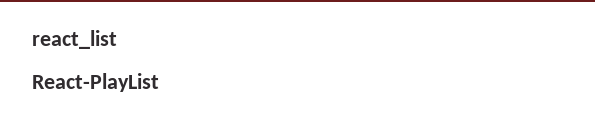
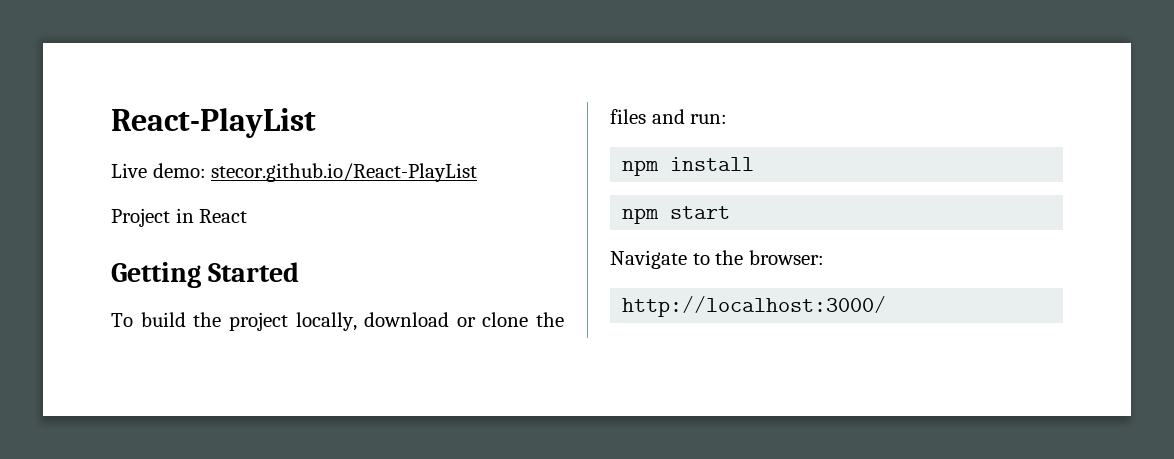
- react_list
  React-PlayList
+ Live demo: stecor.github.io/React-PlayList
+ Project in React
+ Getting Started
+ To build the project locally, download or clone the files and run:
+ npm install
+ npm start
+ Navigate to the browser:
+ http://localhost:3000/

